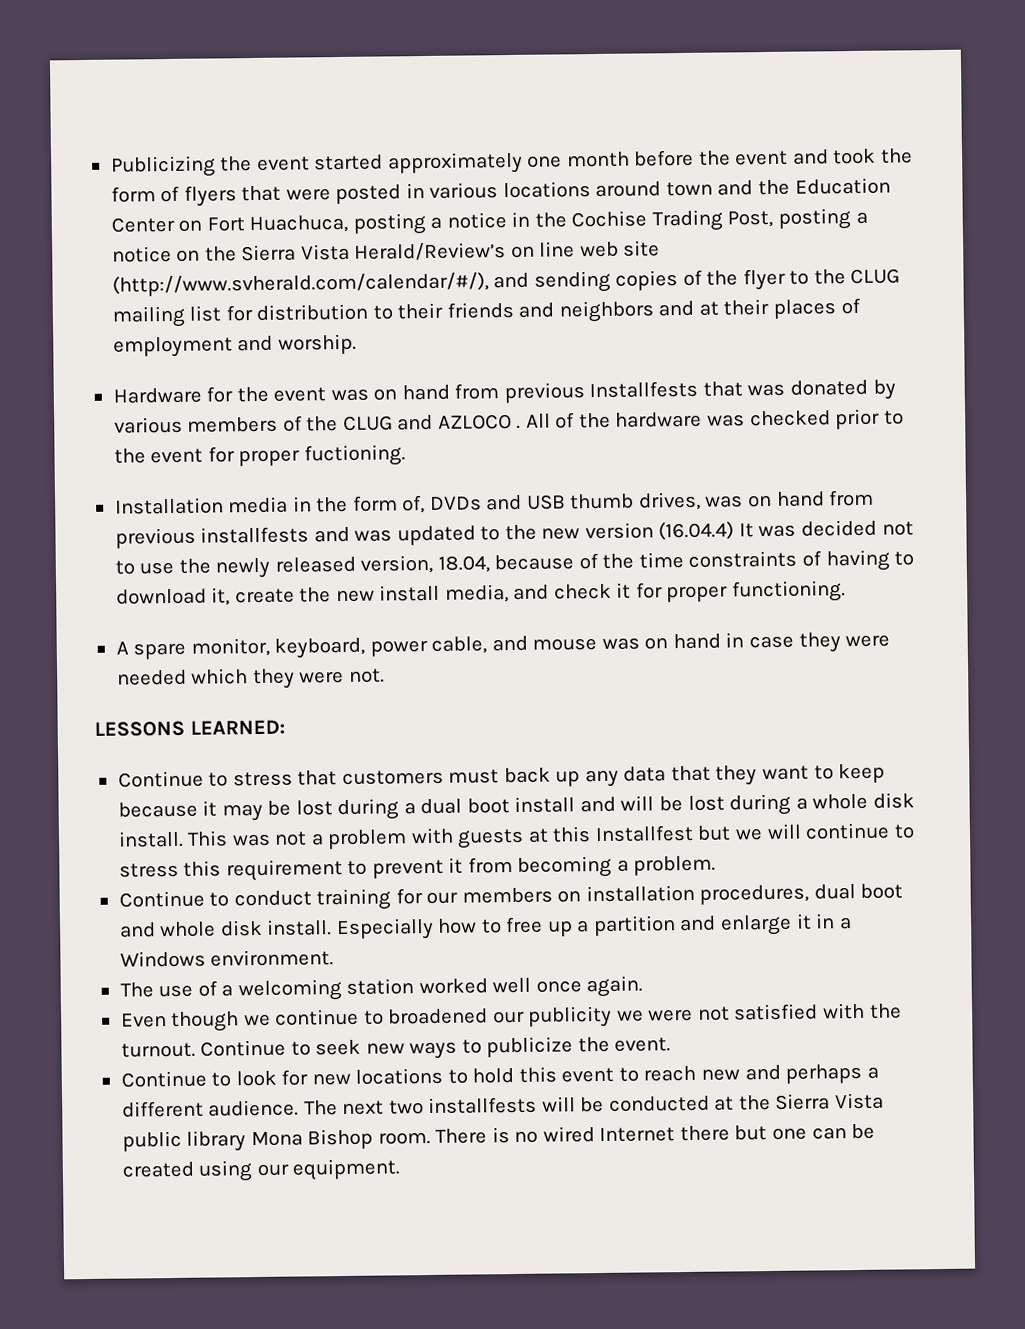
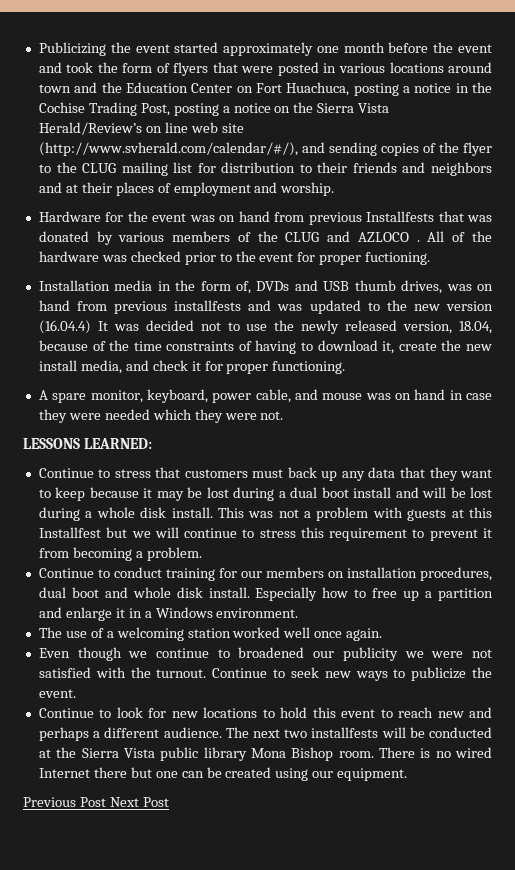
+ Previous Post Next Post

